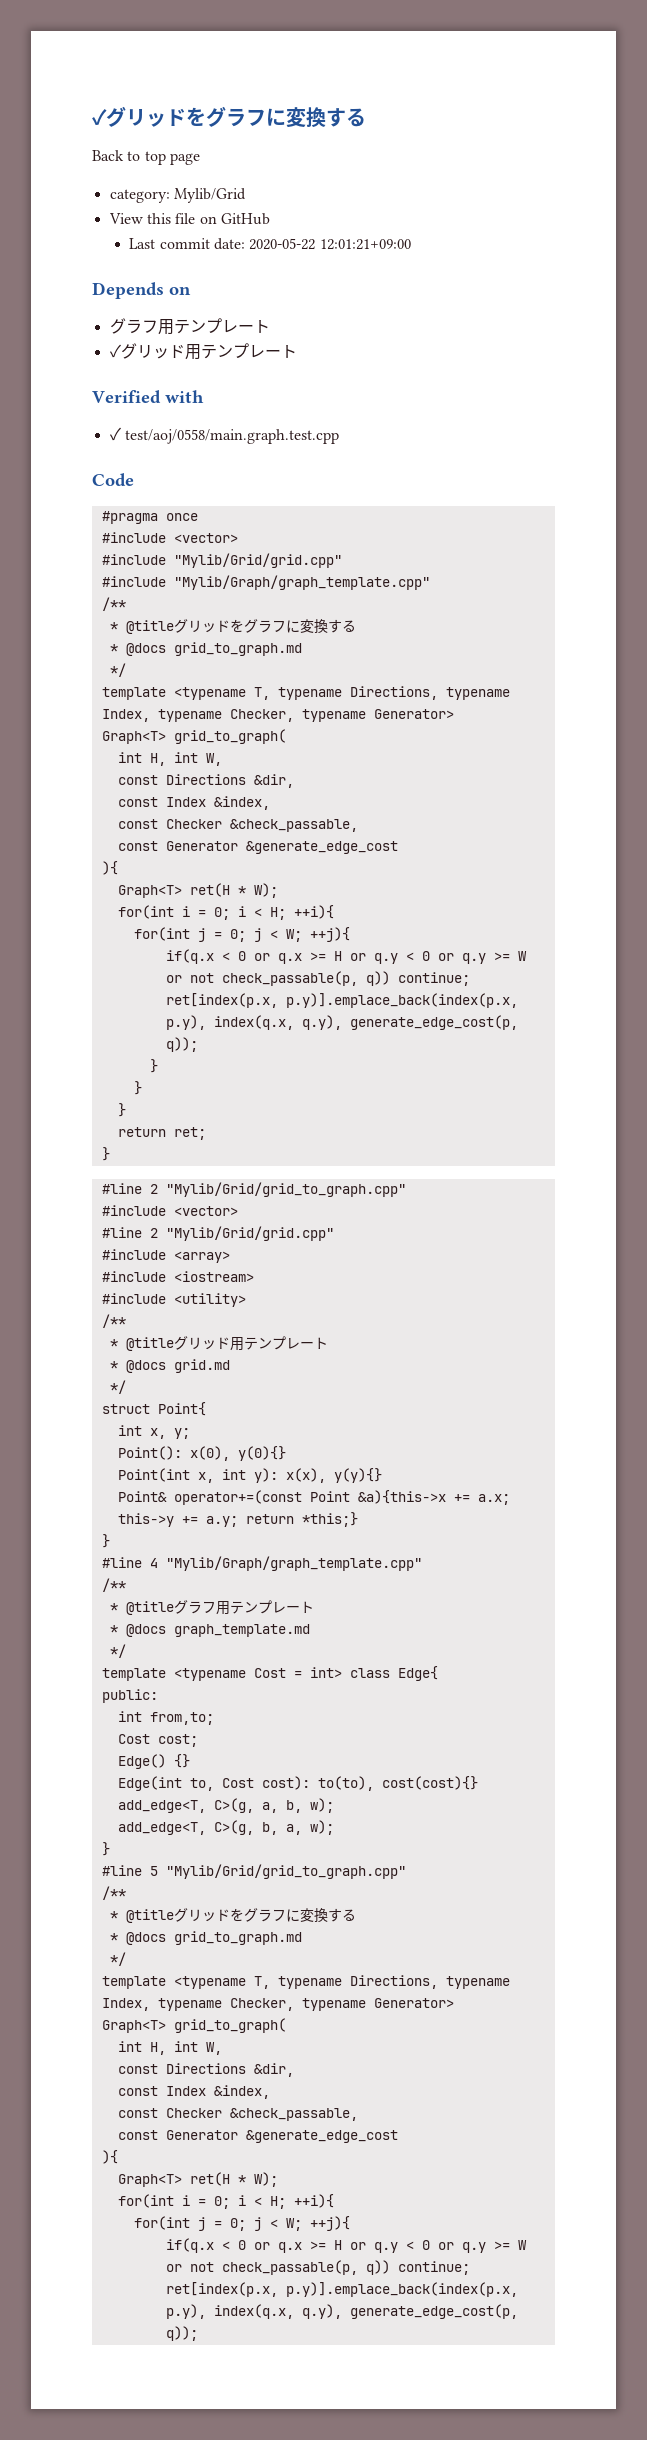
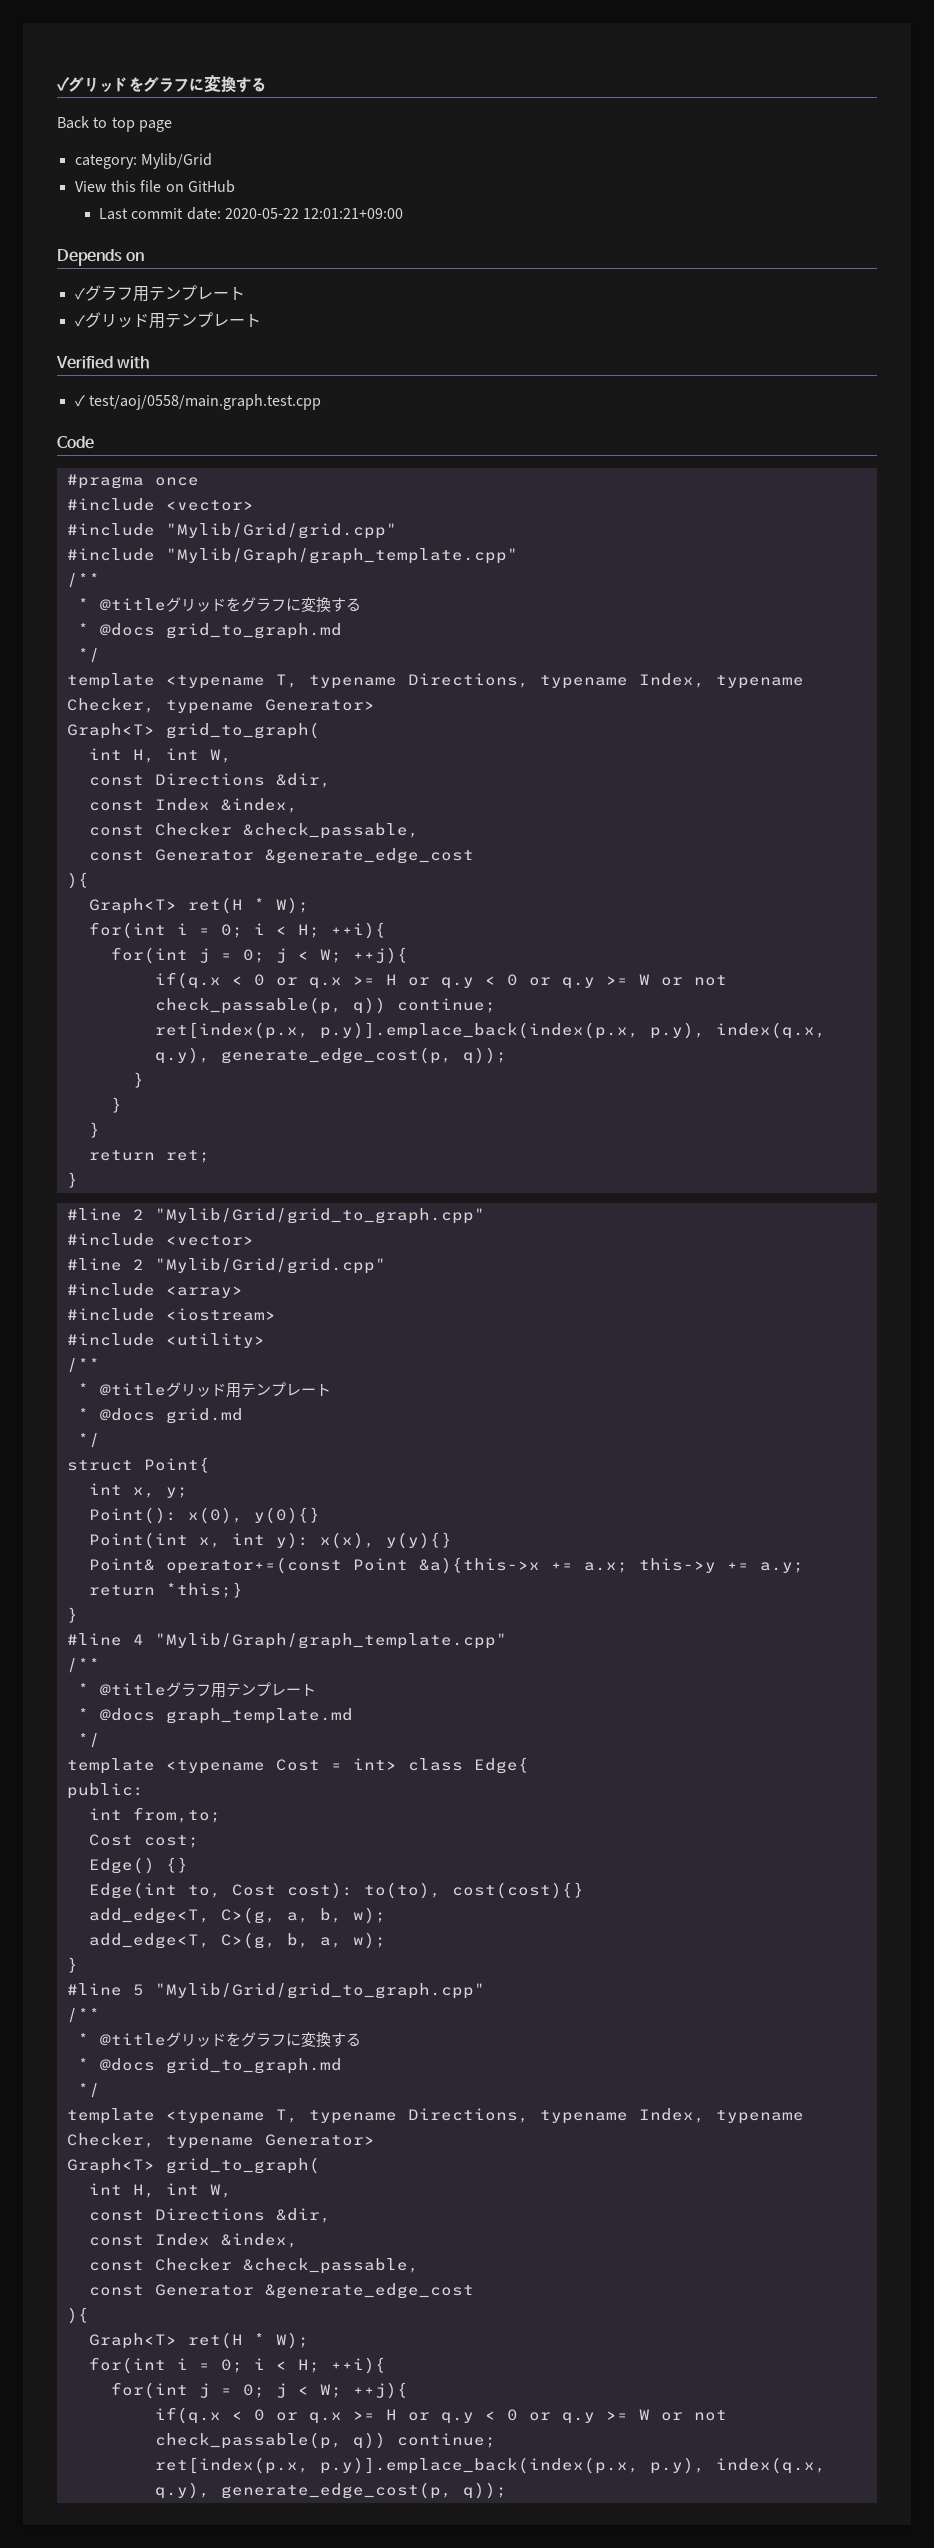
  Depends on
- グラフ用テンプレート
+ ✓グラフ用テンプレート

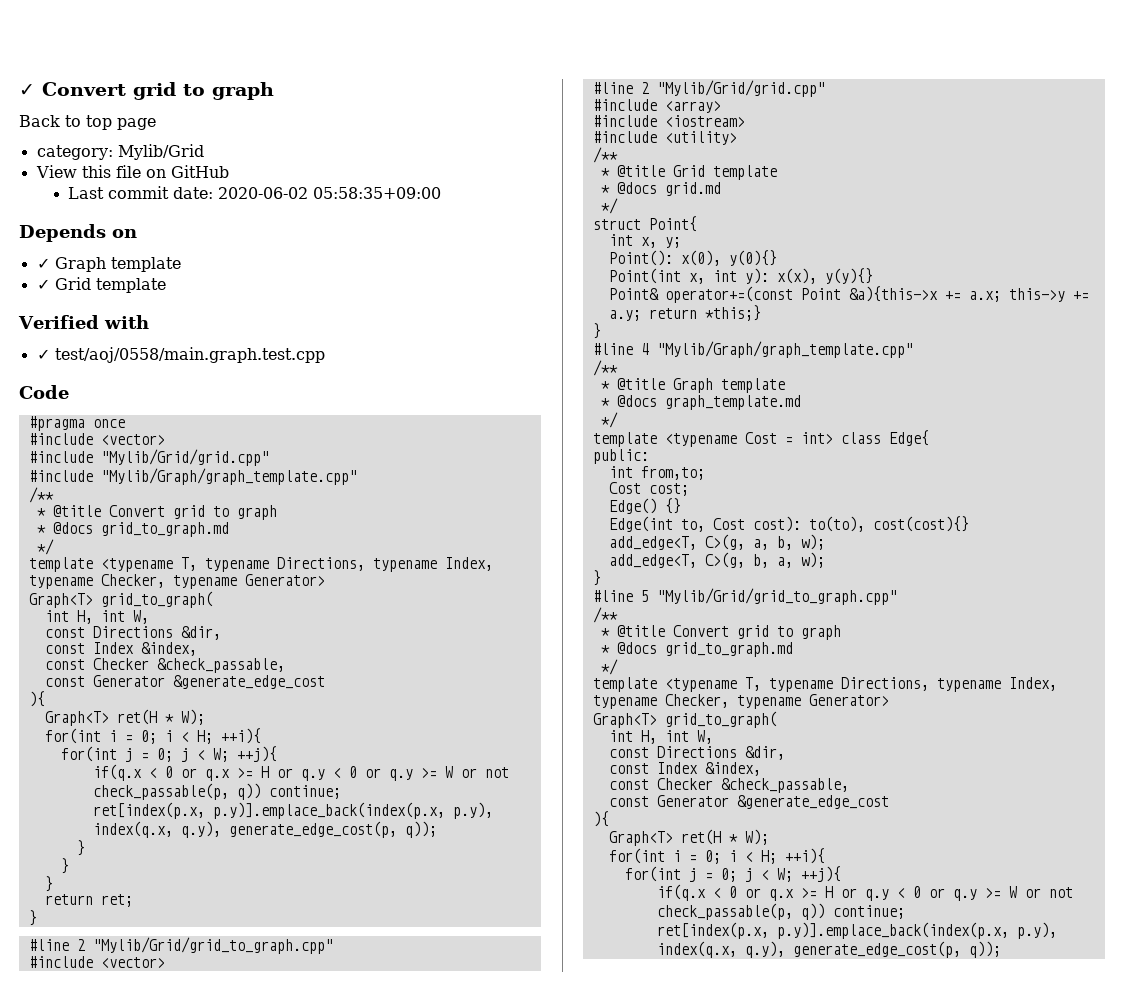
- ✓グリッドをグラフに変換する
+ ✓ Convert grid to graph
- Last commit date: 2020-05-22 12:01:21+09:00
+ Last commit date: 2020-06-02 05:58:35+09:00
- ✓グラフ用テンプレート
- ✓グリッド用テンプレート
+ ✓ Graph template
+ ✓ Grid template
  #include "Mylib/Graph/graph_template.cpp"
  /**
- * @titleグリッドをグラフに変換する
+ * @title Convert grid to graph
- * @titleグリッド用テンプレート
+ * @title Grid template
- * @titleグラフ用テンプレート
+ * @title Graph template
  #line 5 "Mylib/Grid/grid_to_graph.cpp"
  /**
- * @titleグリッドをグラフに変換する
+ * @title Convert grid to graph

